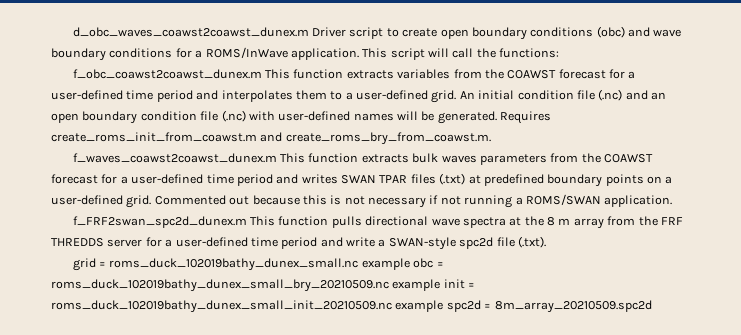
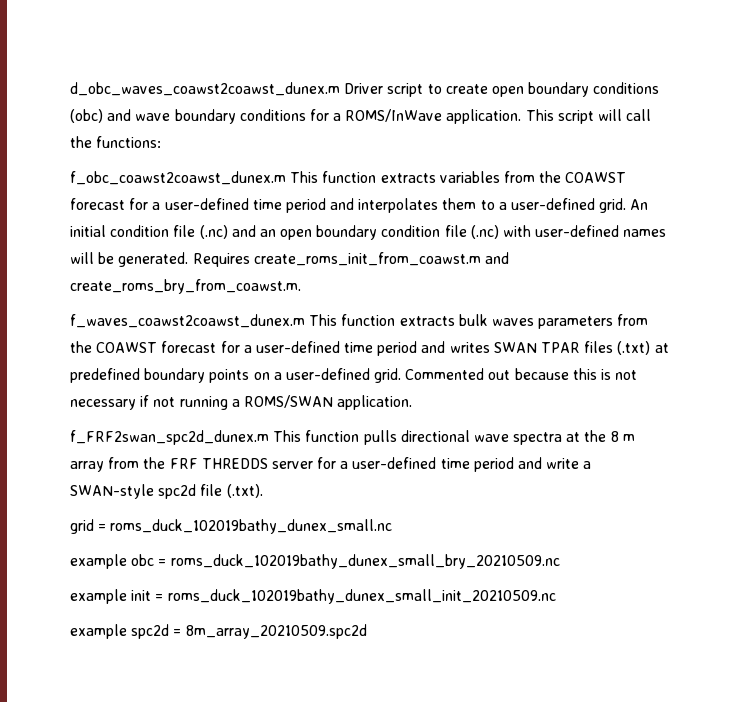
- grid = roms_duck_102019bathy_dunex_small.nc example obc = roms_duck_102019bathy_dunex_small_bry_20210509.nc example init = roms_duck_102019bathy_dunex_small_init_20210509.nc example spc2d = 8m_array_20210509.spc2d
+ grid = roms_duck_102019bathy_dunex_small.nc
+ example obc = roms_duck_102019bathy_dunex_small_bry_20210509.nc
+ example init = roms_duck_102019bathy_dunex_small_init_20210509.nc
+ example spc2d = 8m_array_20210509.spc2d

